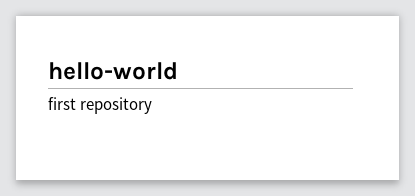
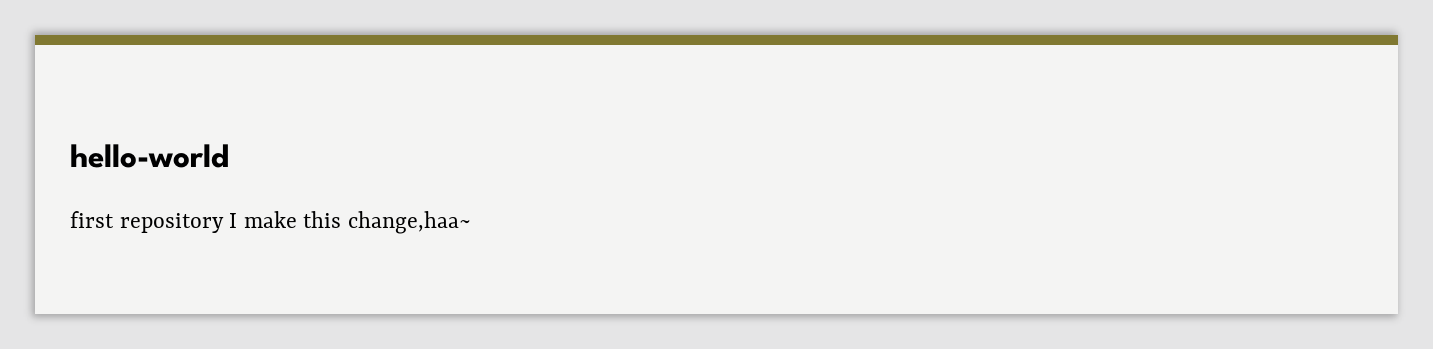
- first repository
+ first repository I make this change,haa~

